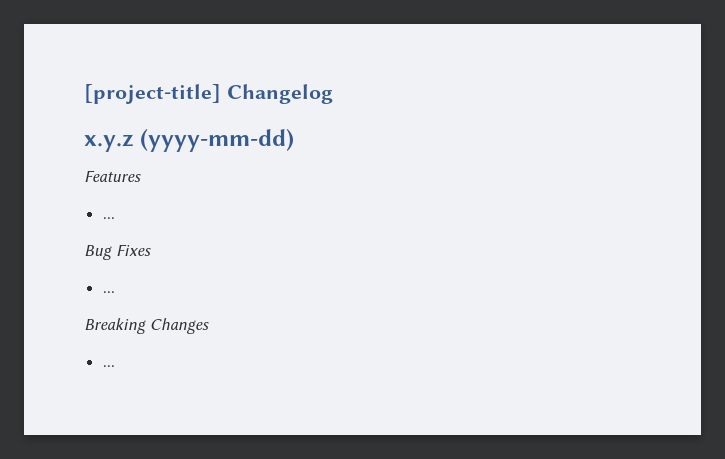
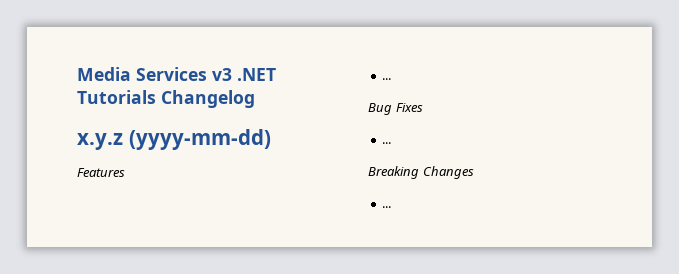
- [project-title] Changelog
+ Media Services v3 .NET Tutorials Changelog

